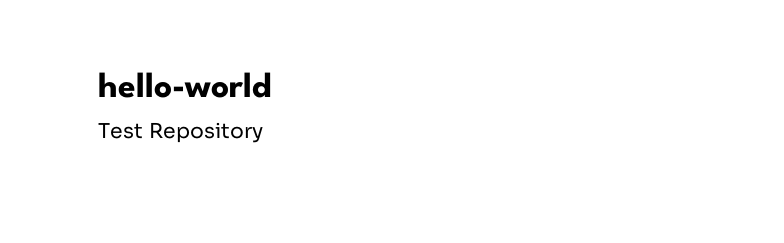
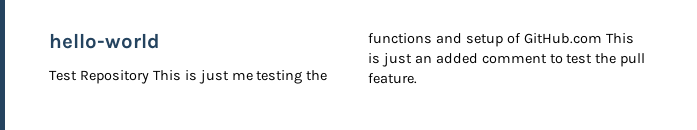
- Test Repository
+ Test Repository This is just me testing the functions and setup of GitHub.com This is just an added comment to test the pull feature.

